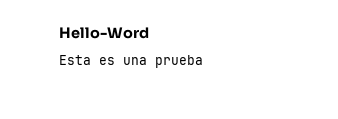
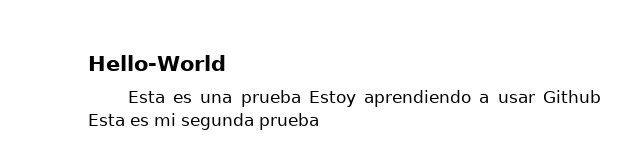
- Hello-Word
+ Hello-World
- Esta es una prueba
+ Esta es una prueba Estoy aprendiendo a usar Github Esta es mi segunda prueba

